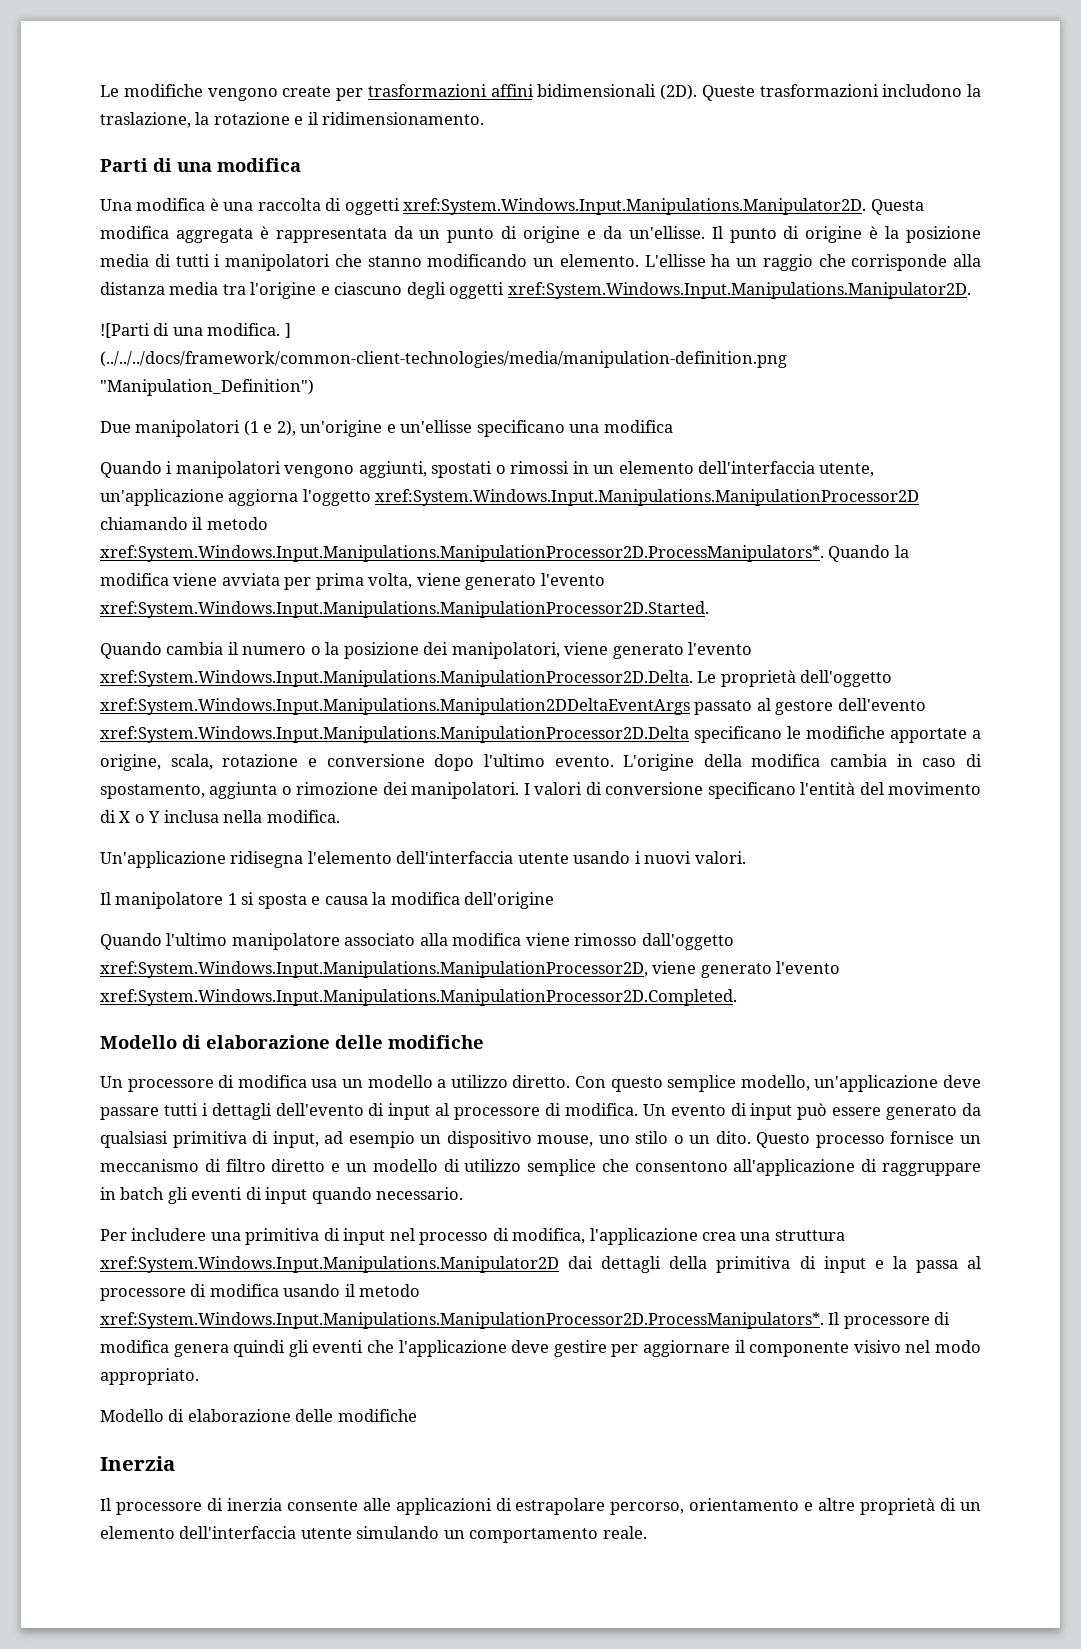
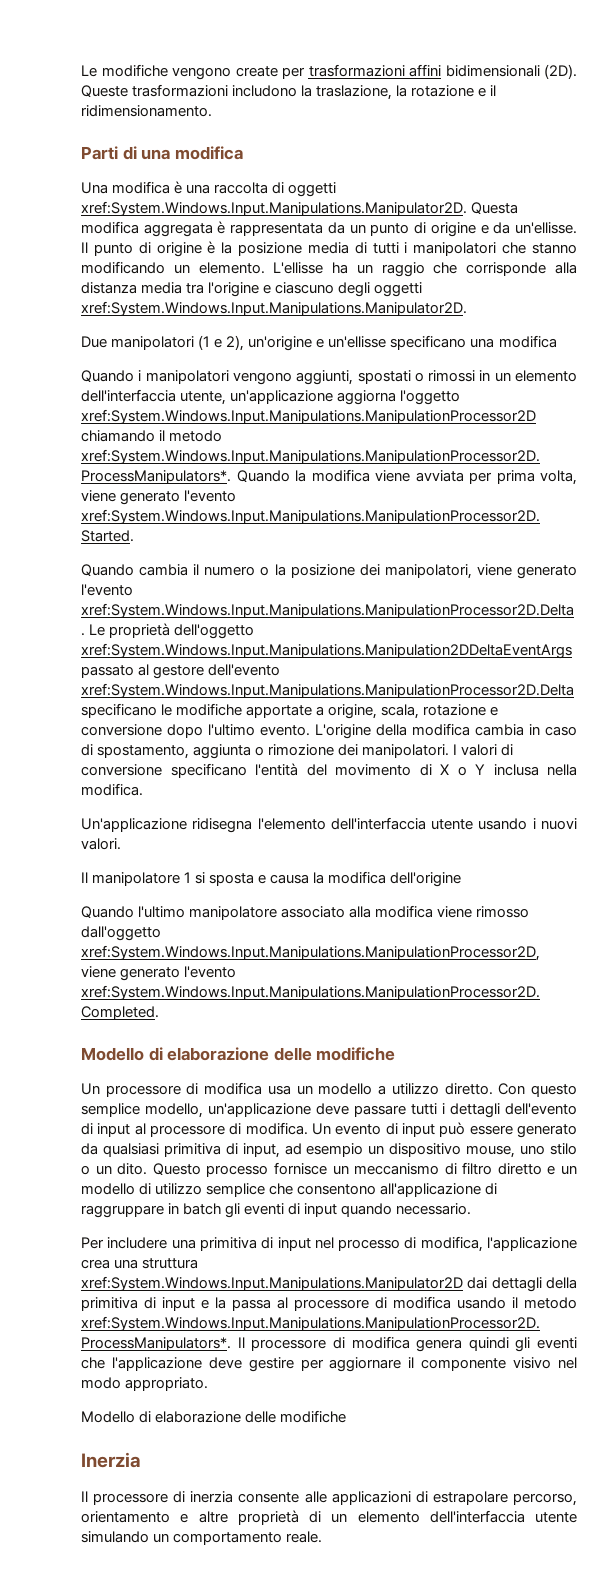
- ![Parti di una modifica. ] (../../../docs/framework/common-client-technologies/media/manipulation-definition.png "Manipulation_Definition")

